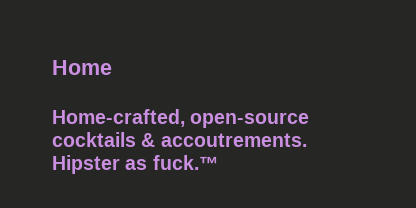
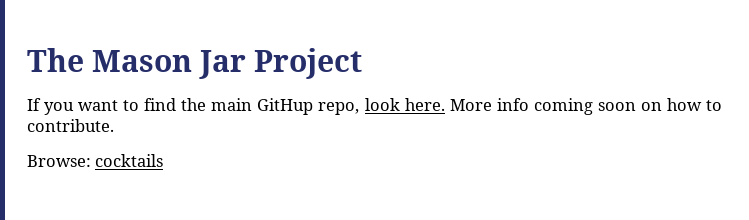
- Home
- Home-crafted, open-source cocktails & accoutrements. Hipster as fuck.™
+ The Mason Jar Project
+ If you want to find the main GitHup repo, look here. More info coming soon on how to contribute.
+ Browse: cocktails

